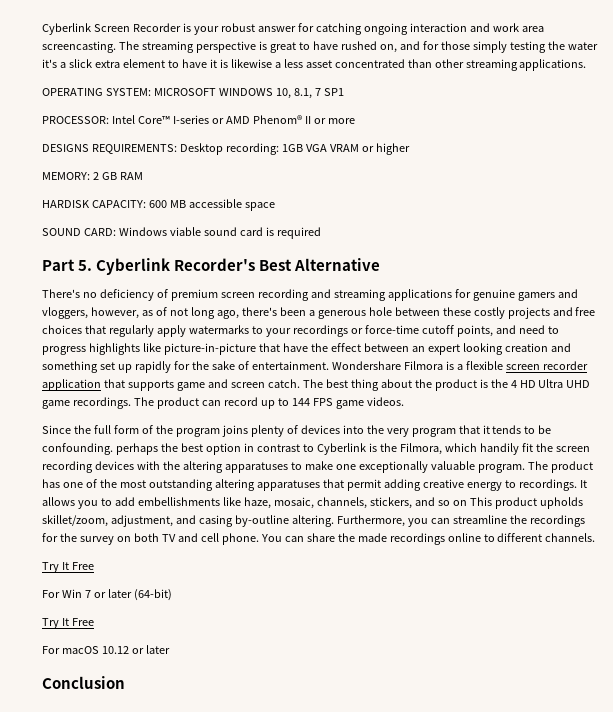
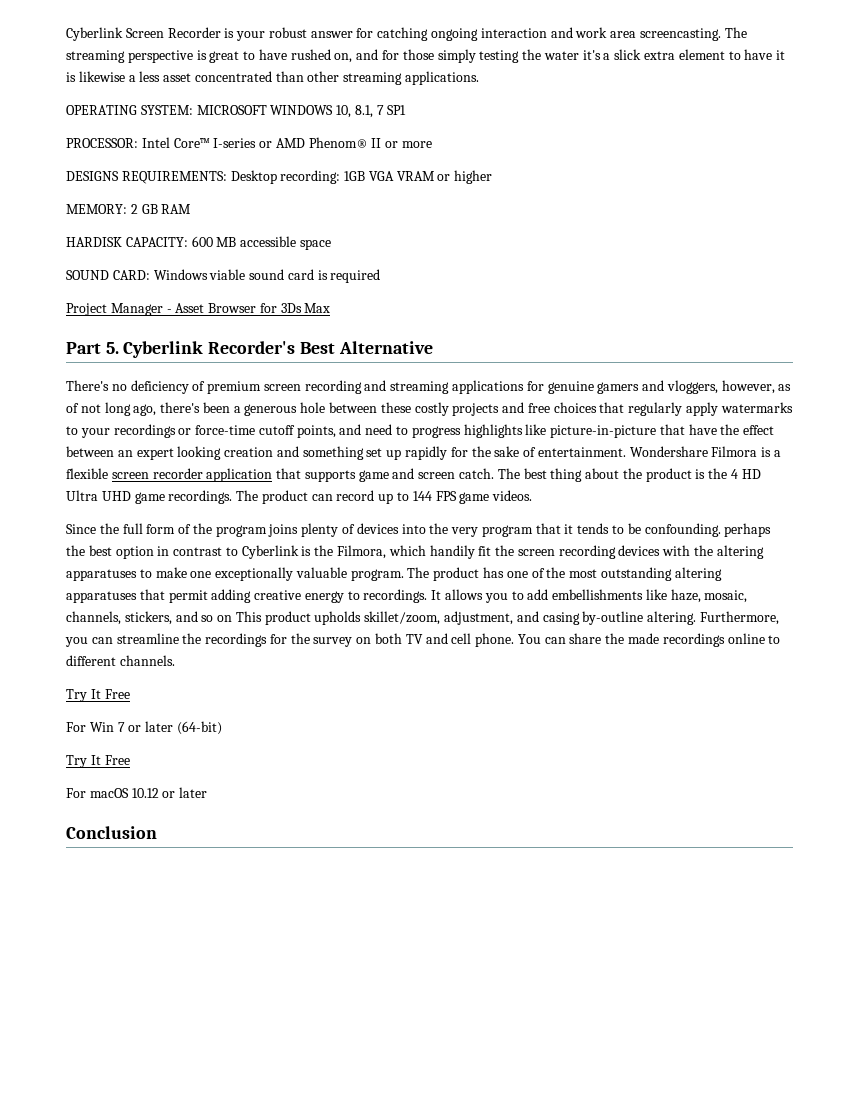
+ Project Manager - Asset Browser for 3Ds Max

